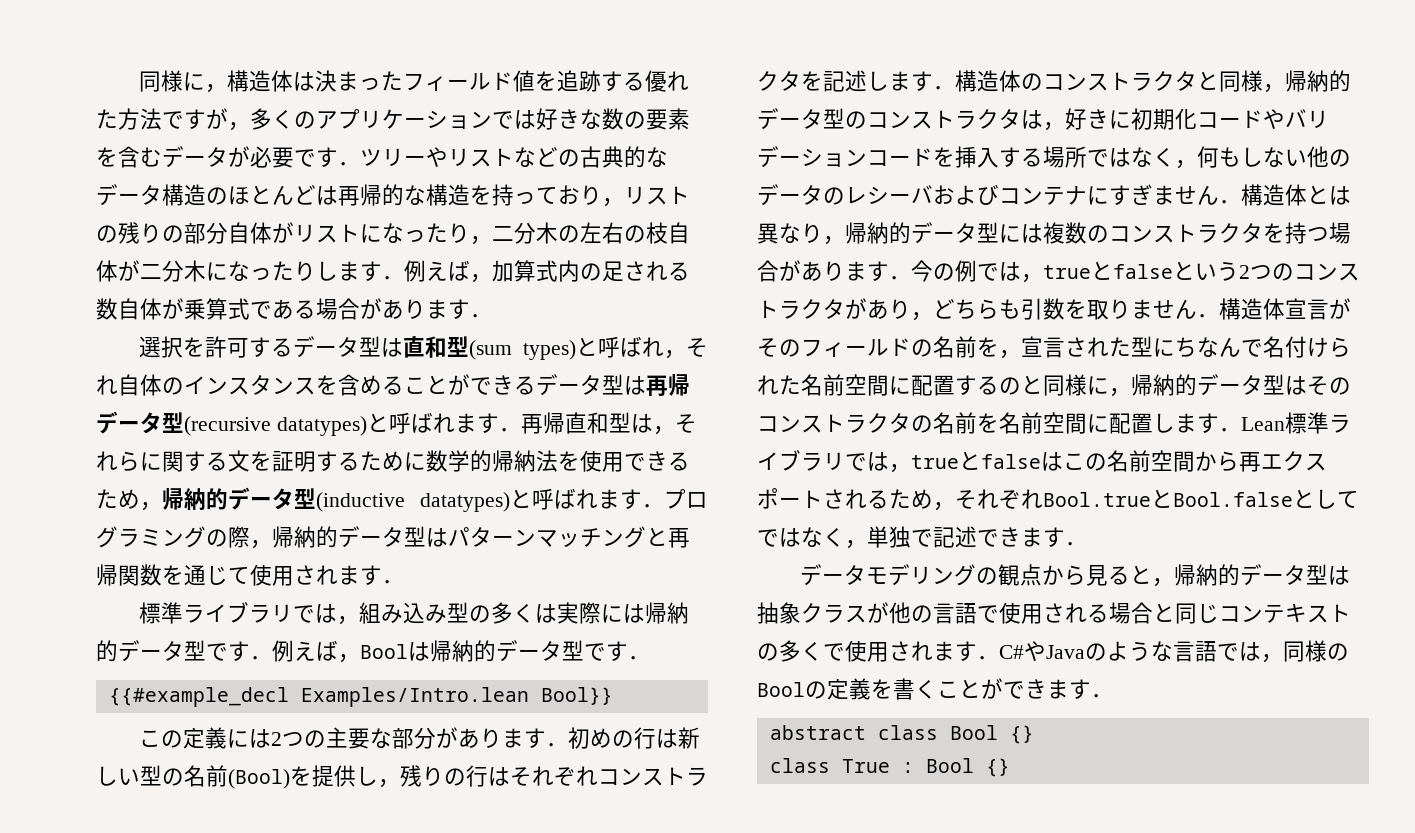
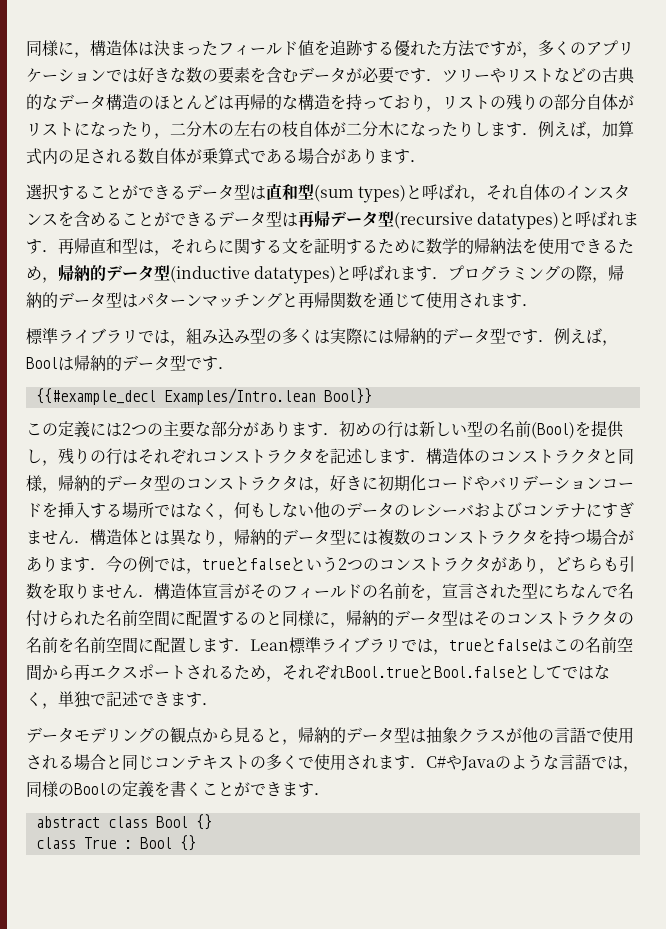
- 選択を許可するデータ型は直和型(sum types)と呼ばれ，それ自体のインスタンスを含めることができるデータ型は再帰データ型(recursive datatypes)と呼ばれます．再帰直和型は，それらに関する文を証明するために数学的帰納法を使用できるため，帰納的データ型(inductive datatypes)と呼ばれます．プログラミングの際，帰納的データ型はパターンマッチングと再帰関数を通じて使用されます．
+ 選択することができるデータ型は直和型(sum types)と呼ばれ，それ自体のインスタンスを含めることができるデータ型は再帰データ型(recursive datatypes)と呼ばれます．再帰直和型は，それらに関する文を証明するために数学的帰納法を使用できるため，帰納的データ型(inductive datatypes)と呼ばれます．プログラミングの際，帰納的データ型はパターンマッチングと再帰関数を通じて使用されます．

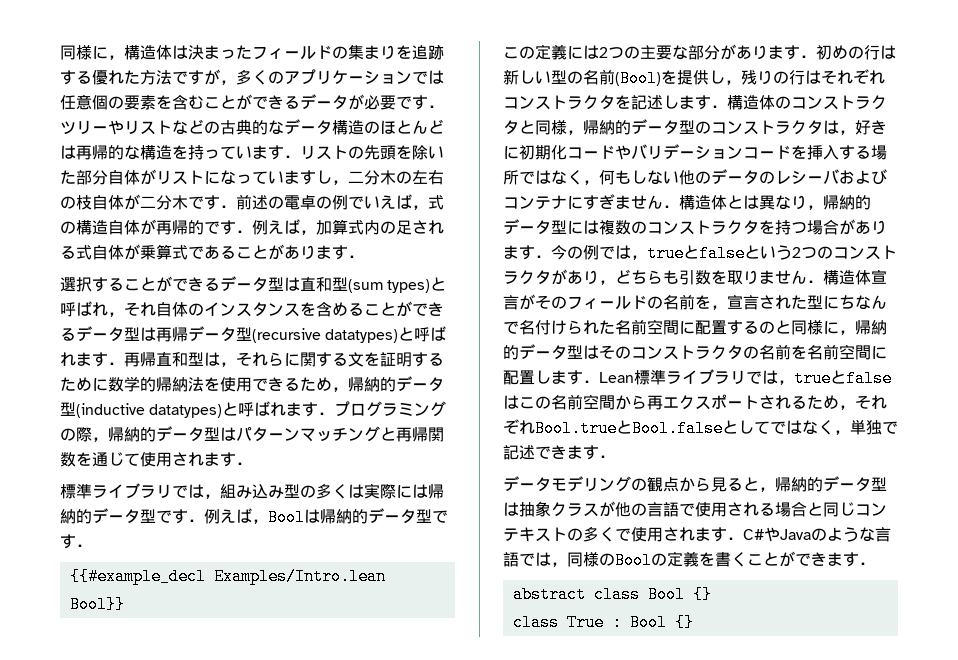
- 同様に，構造体は決まったフィールド値を追跡する優れた方法ですが，多くのアプリケーションでは好きな数の要素を含むデータが必要です．ツリーやリストなどの古典的なデータ構造のほとんどは再帰的な構造を持っており，リストの残りの部分自体がリストになったり，二分木の左右の枝自体が二分木になったりします．例えば，加算式内の足される数自体が乗算式である場合があります．
+ 同様に，構造体は決まったフィールドの集まりを追跡する優れた方法ですが，多くのアプリケーションでは任意個の要素を含むことができるデータが必要です．ツリーやリストなどの古典的なデータ構造のほとんどは再帰的な構造を持っています．リストの先頭を除いた部分自体がリストになっていますし，二分木の左右の枝自体が二分木です．前述の電卓の例でいえば，式の構造自体が再帰的です．例えば，加算式内の足される式自体が乗算式であることがあります．

